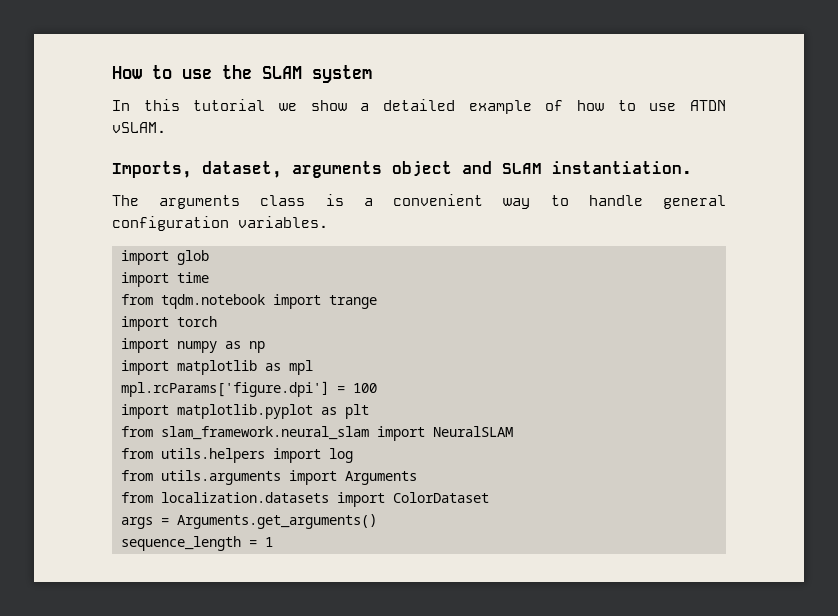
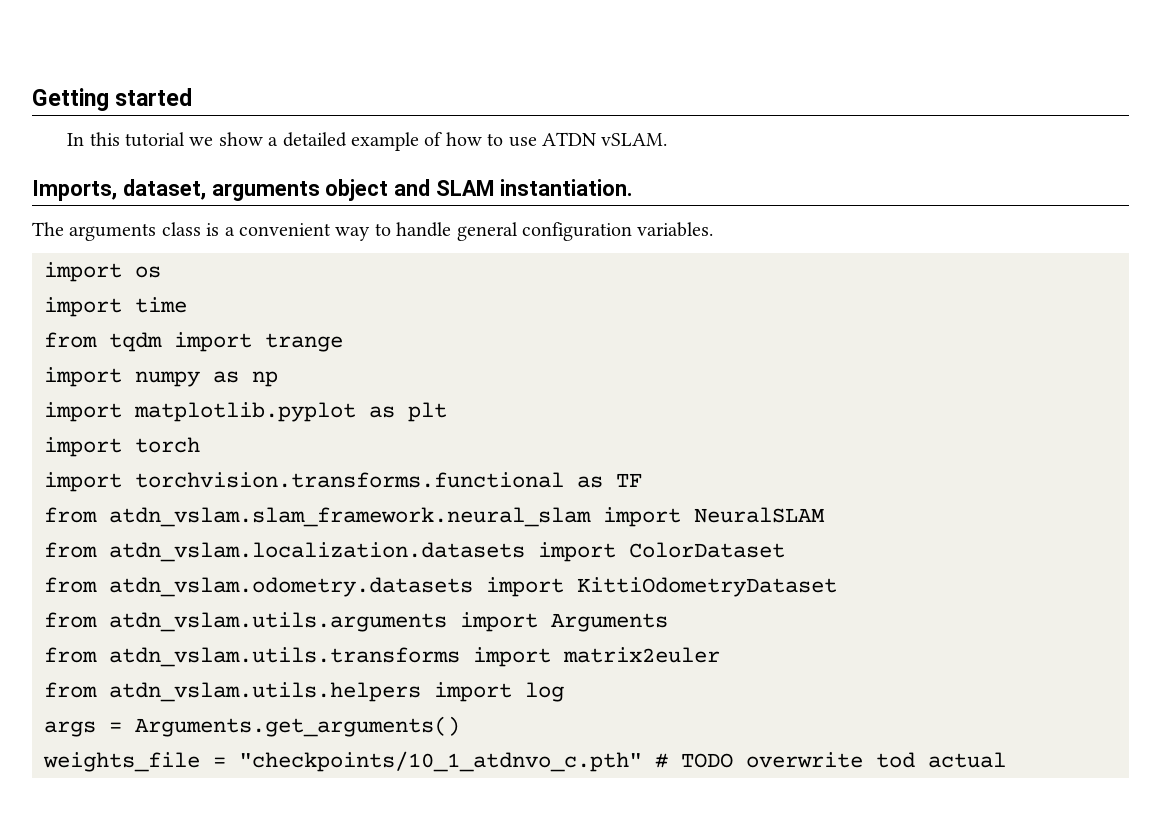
- How to use the SLAM system
+ Getting started
- import glob
+ import os
- from tqdm.notebook import trange
+ from tqdm import trange
- import torch
- import matplotlib as mpl
- mpl.rcParams['figure.dpi'] = 100
  import matplotlib.pyplot as plt
- from slam_framework.neural_slam import NeuralSLAM
+ import torch
+ import torchvision.transforms.functional as TF
+ from atdn_vslam.slam_framework.neural_slam import NeuralSLAM
- from utils.helpers import log
- from utils.arguments import Arguments
- from localization.datasets import ColorDataset
+ from atdn_vslam.localization.datasets import ColorDataset
+ from atdn_vslam.odometry.datasets import KittiOdometryDataset
+ from atdn_vslam.utils.arguments import Arguments
+ from atdn_vslam.utils.transforms import matrix2euler
+ from atdn_vslam.utils.helpers import log
  args = Arguments.get_arguments()
- sequence_length = 1
+ weights_file = "checkpoints/10_1_atdnvo_c.pth" # TODO overwrite tod actual

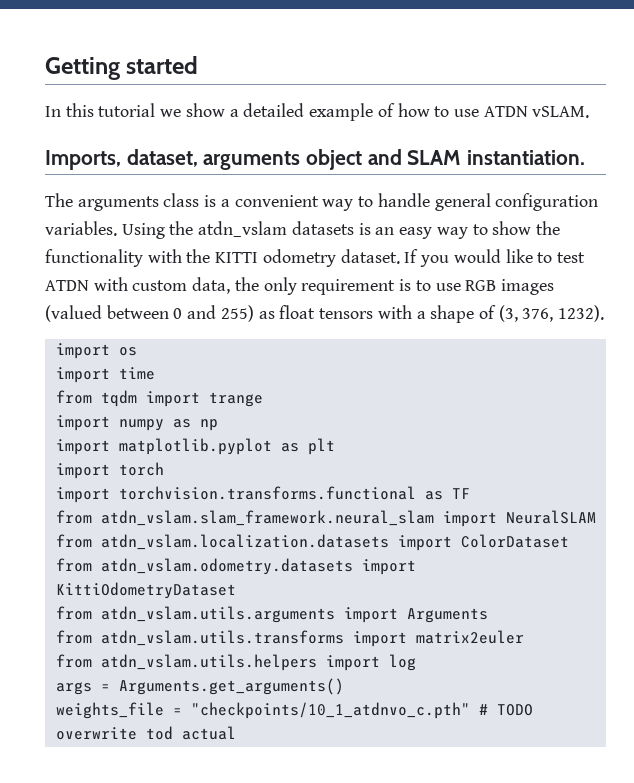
+ Using the atdn_vslam datasets is an easy way to show the functionality with the KITTI odometry dataset. If you would like to test ATDN with custom data, the only requirement is to use RGB images (valued between 0 and 255) as float tensors with a shape of (3, 376, 1232).

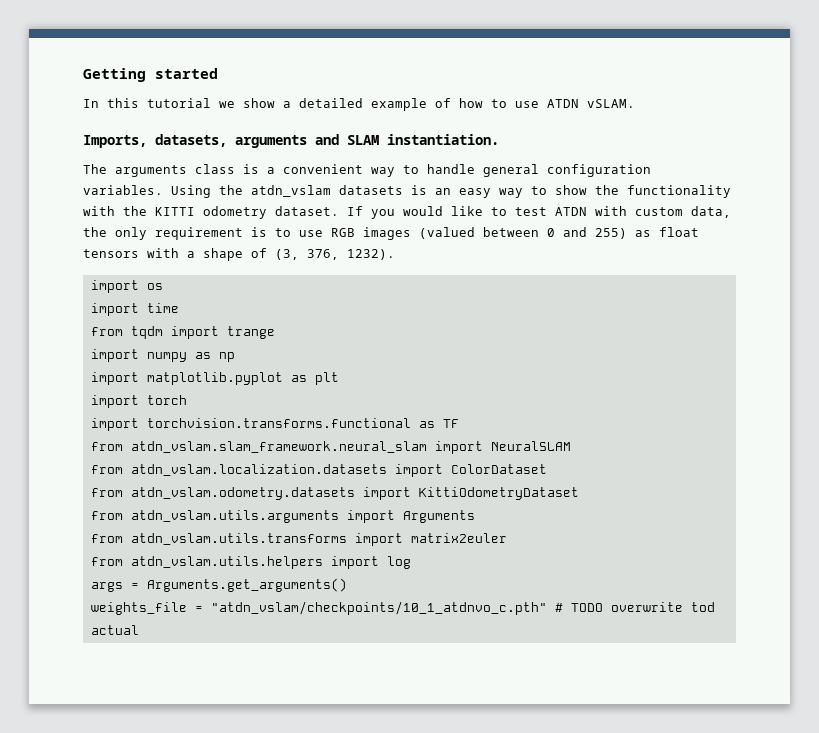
- Imports, dataset, arguments object and SLAM instantiation.
+ Imports, datasets, arguments and SLAM instantiation.
- weights_file = "checkpoints/10_1_atdnvo_c.pth" # TODO overwrite tod actual
+ weights_file = "atdn_vslam/checkpoints/10_1_atdnvo_c.pth" # TODO overwrite tod actual

